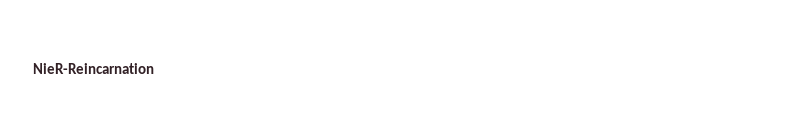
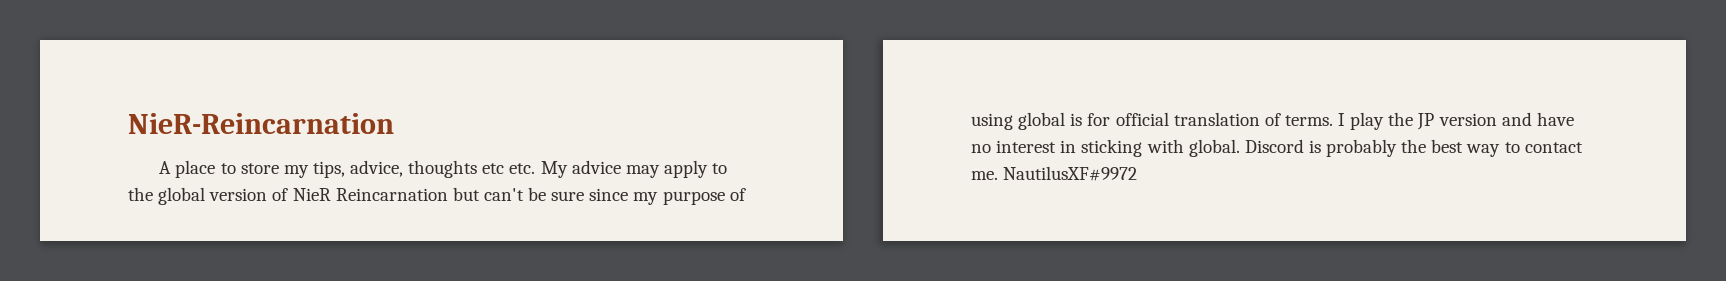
+ A place to store my tips, advice, thoughts etc etc. My advice may apply to the global version of NieR Reincarnation but can't be sure since my purpose of using global is for official translation of terms. I play the JP version and have no interest in sticking with global. Discord is probably the best way to contact me. NautilusXF#9972

